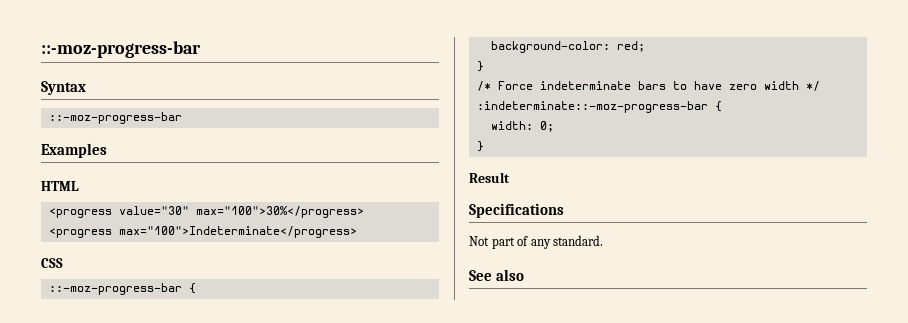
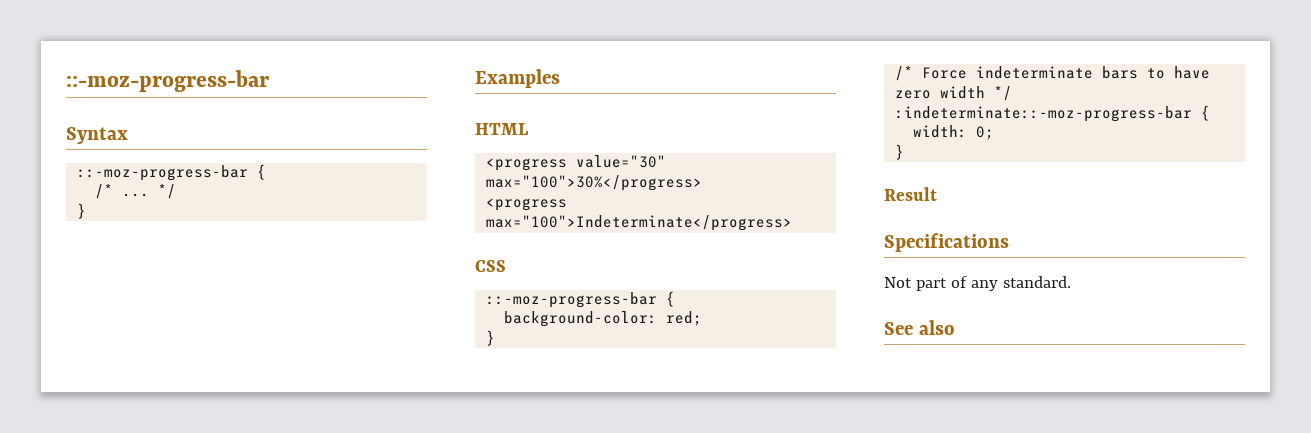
  Syntax
- ::-moz-progress-bar
+ ::-moz-progress-bar {
+ /* ... */
+ }

